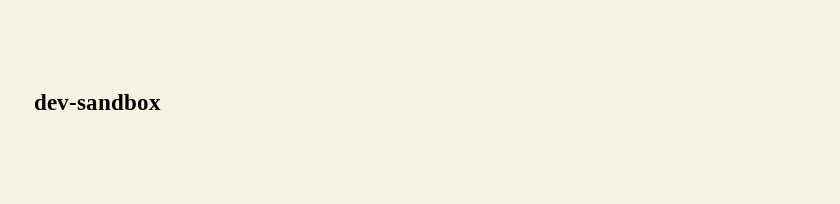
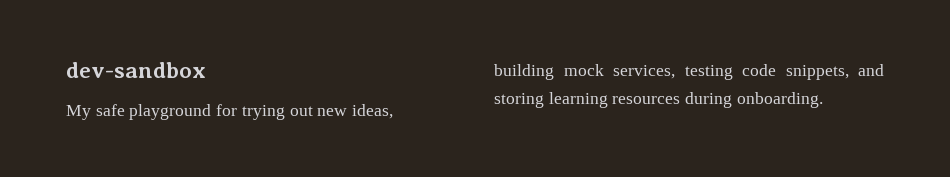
+ My safe playground for trying out new ideas, building mock services, testing code snippets, and storing learning resources during onboarding.

